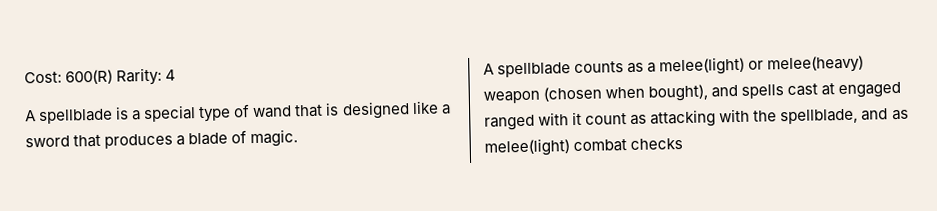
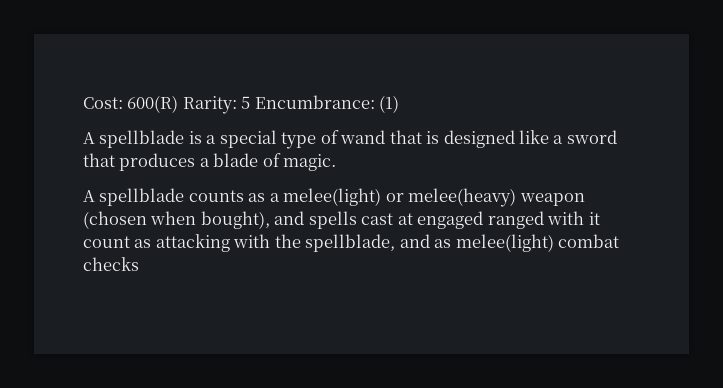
- Cost: 600(R) Rarity: 4
+ Cost: 600(R) Rarity: 5 Encumbrance: (1)

